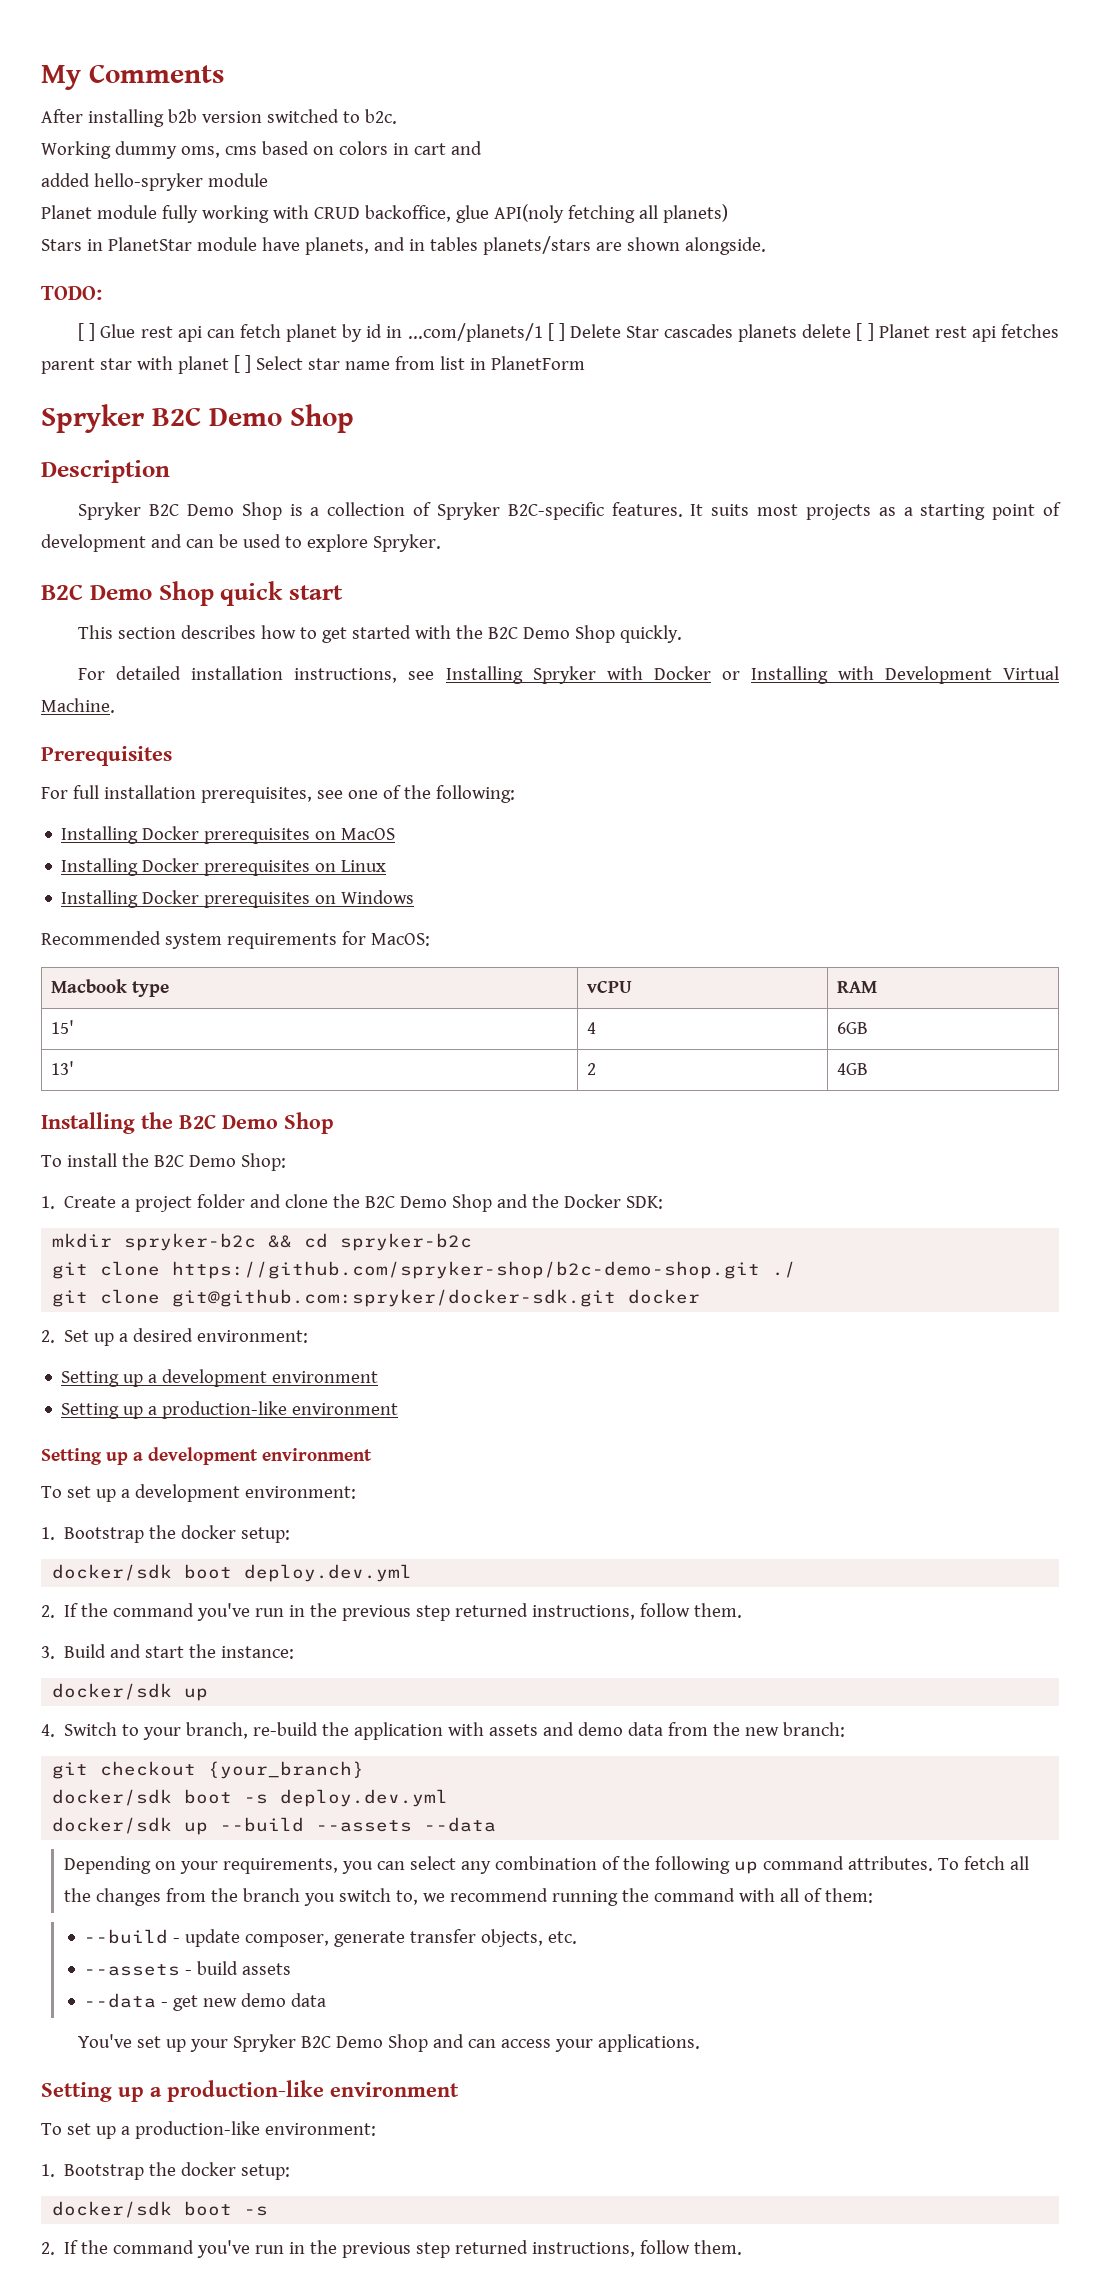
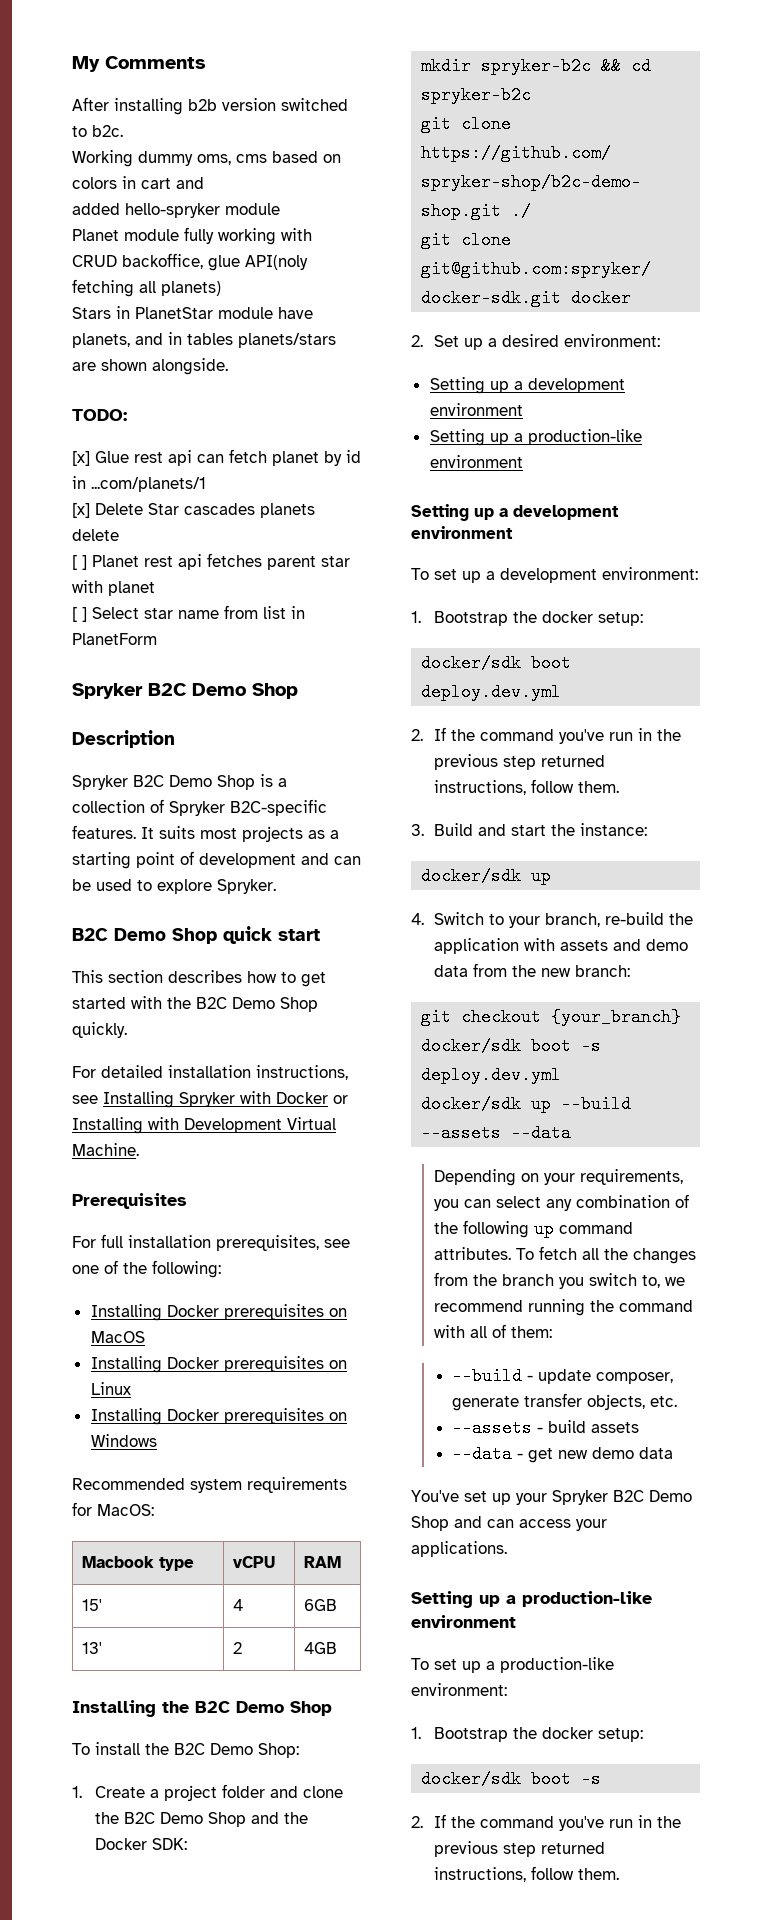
- [ ] Glue rest api can fetch planet by id in ...com/planets/1 [ ] Delete Star cascades planets delete [ ] Planet rest api fetches parent star with planet [ ] Select star name from list in PlanetForm
+ [x] Glue rest api can fetch planet by id in ...com/planets/1
+ [x] Delete Star cascades planets delete
+ [ ] Planet rest api fetches parent star with planet
+ [ ] Select star name from list in PlanetForm

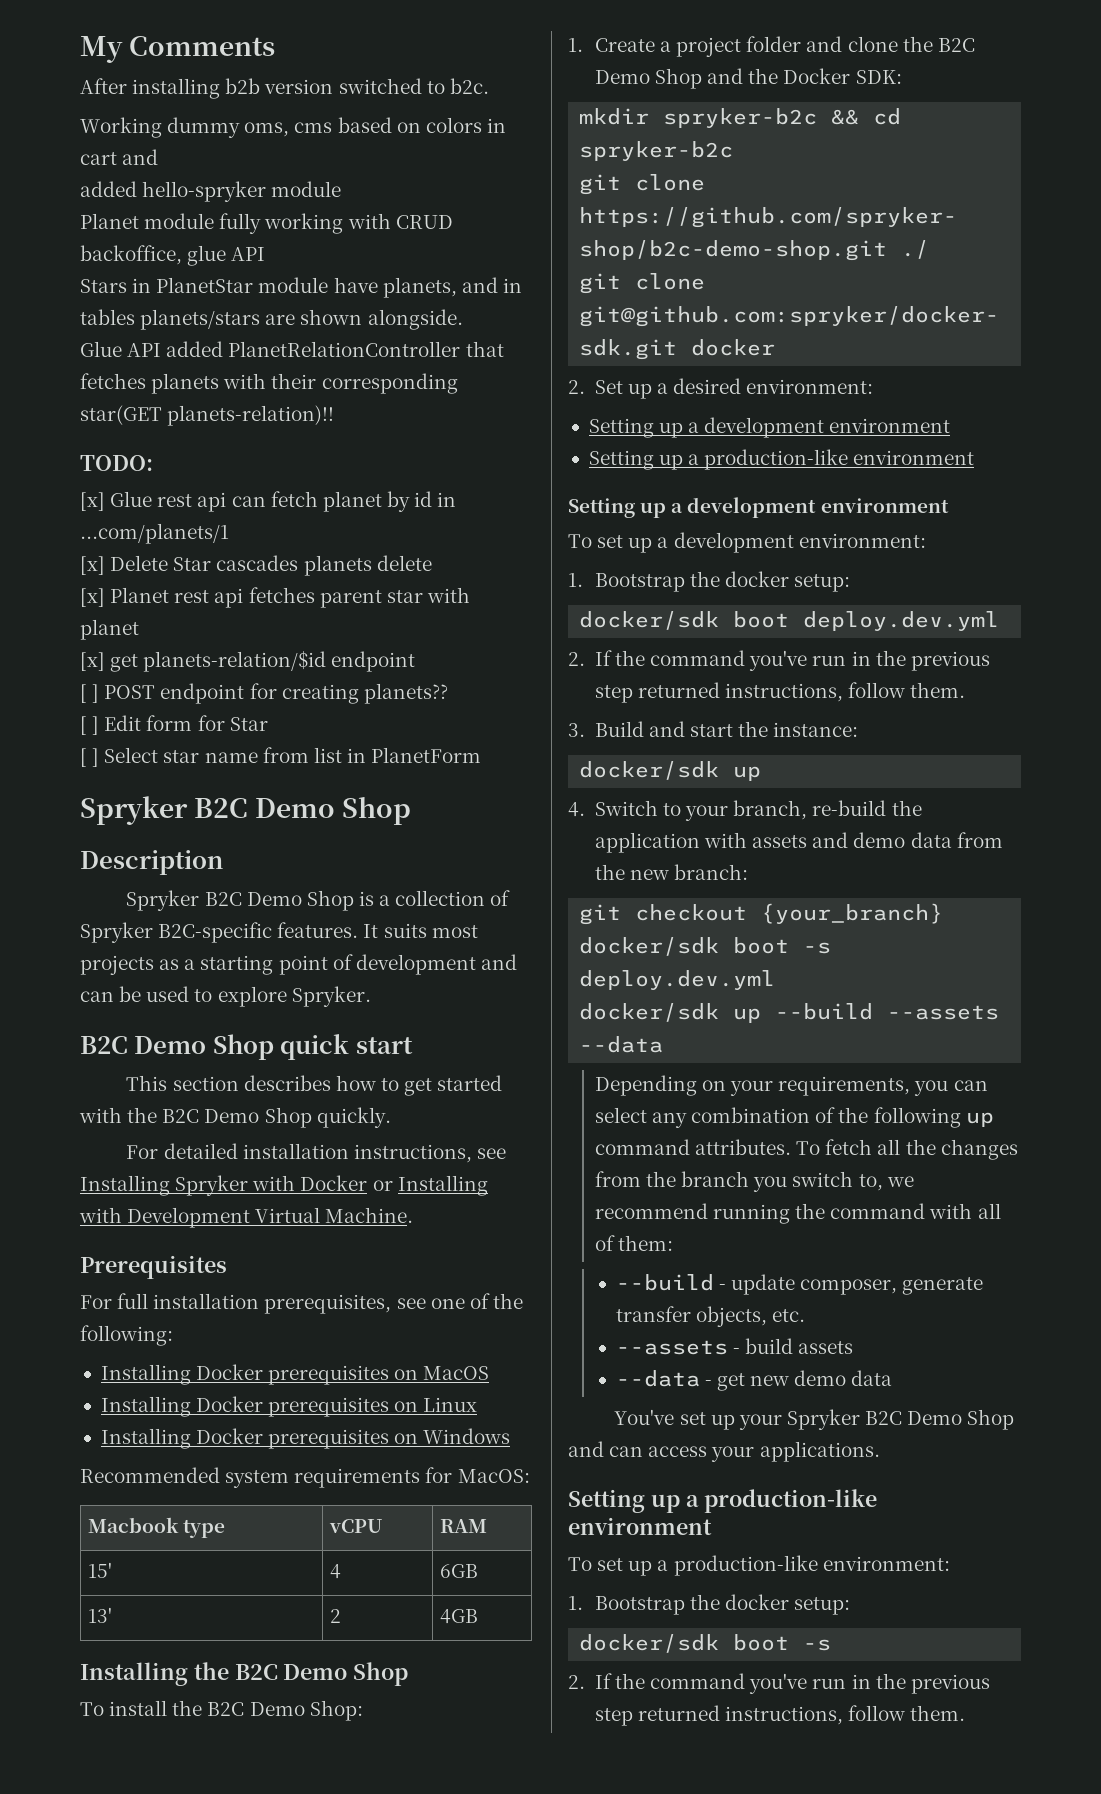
- Planet module fully working with CRUD backoffice, glue API(noly fetching all planets)
+ Planet module fully working with CRUD backoffice, glue API
+ Glue API added PlanetRelationController that fetches planets with their corresponding star(GET planets-relation)!!
- [ ] Planet rest api fetches parent star with planet
+ [x] Planet rest api fetches parent star with planet
+ [x] get planets-relation/$id endpoint
+ [ ] POST endpoint for creating planets??
+ [ ] Edit form for Star

